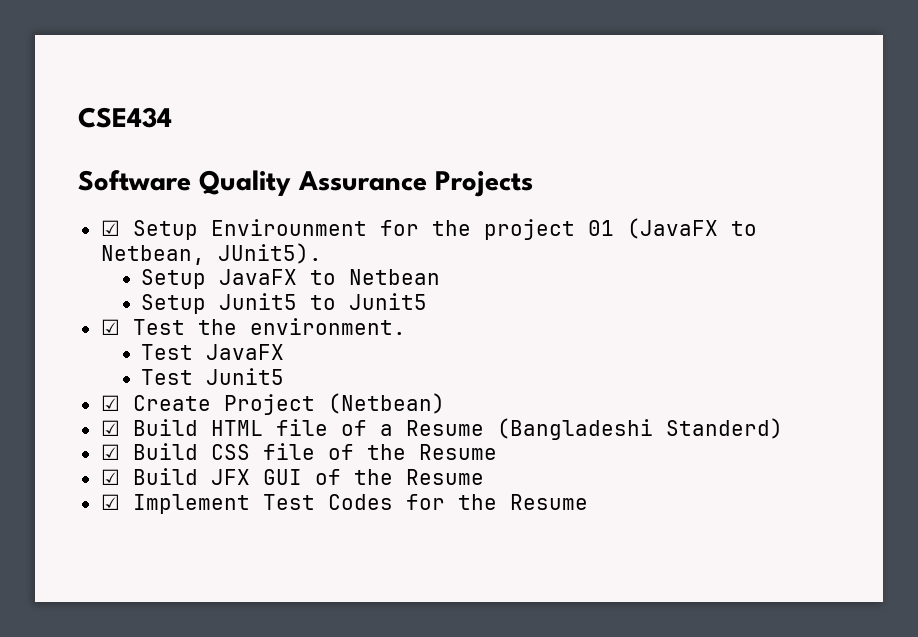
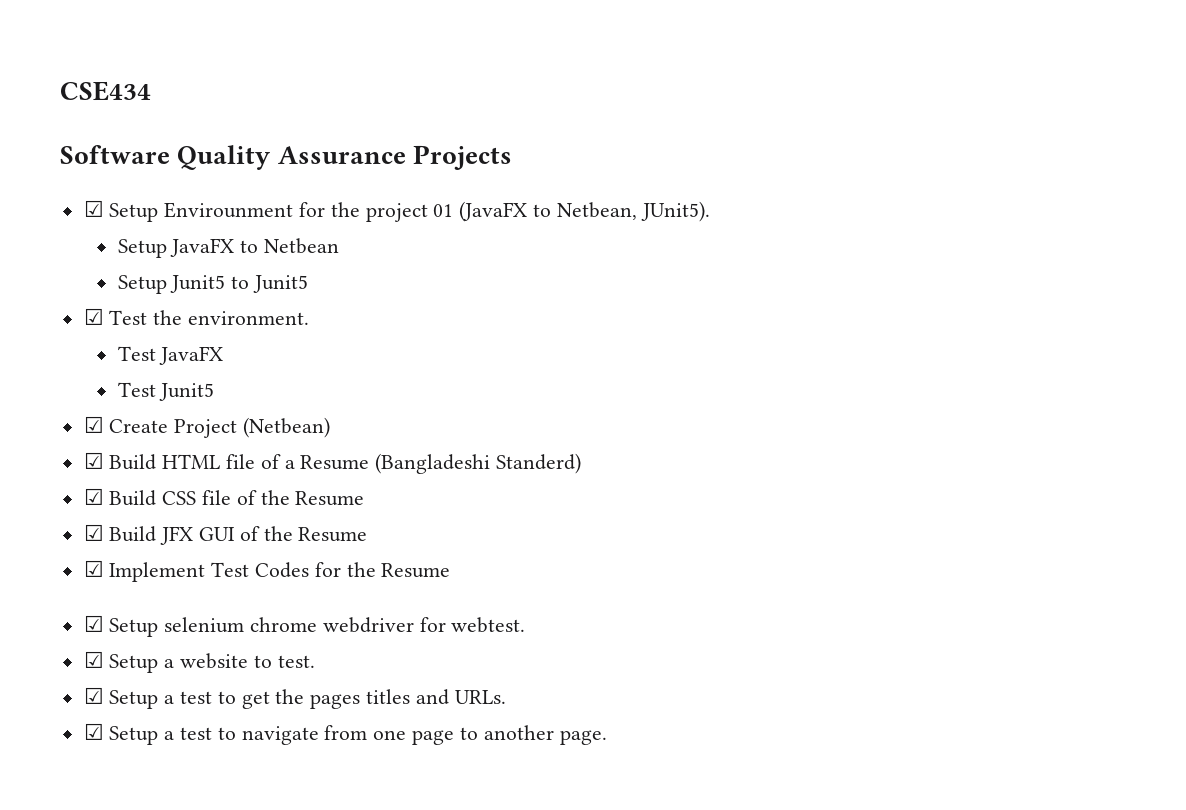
+ ☑ Setup selenium chrome webdriver for webtest.
+ ☑ Setup a website to test.
+ ☑ Setup a test to get the pages titles and URLs.
+ ☑ Setup a test to navigate from one page to another page.

